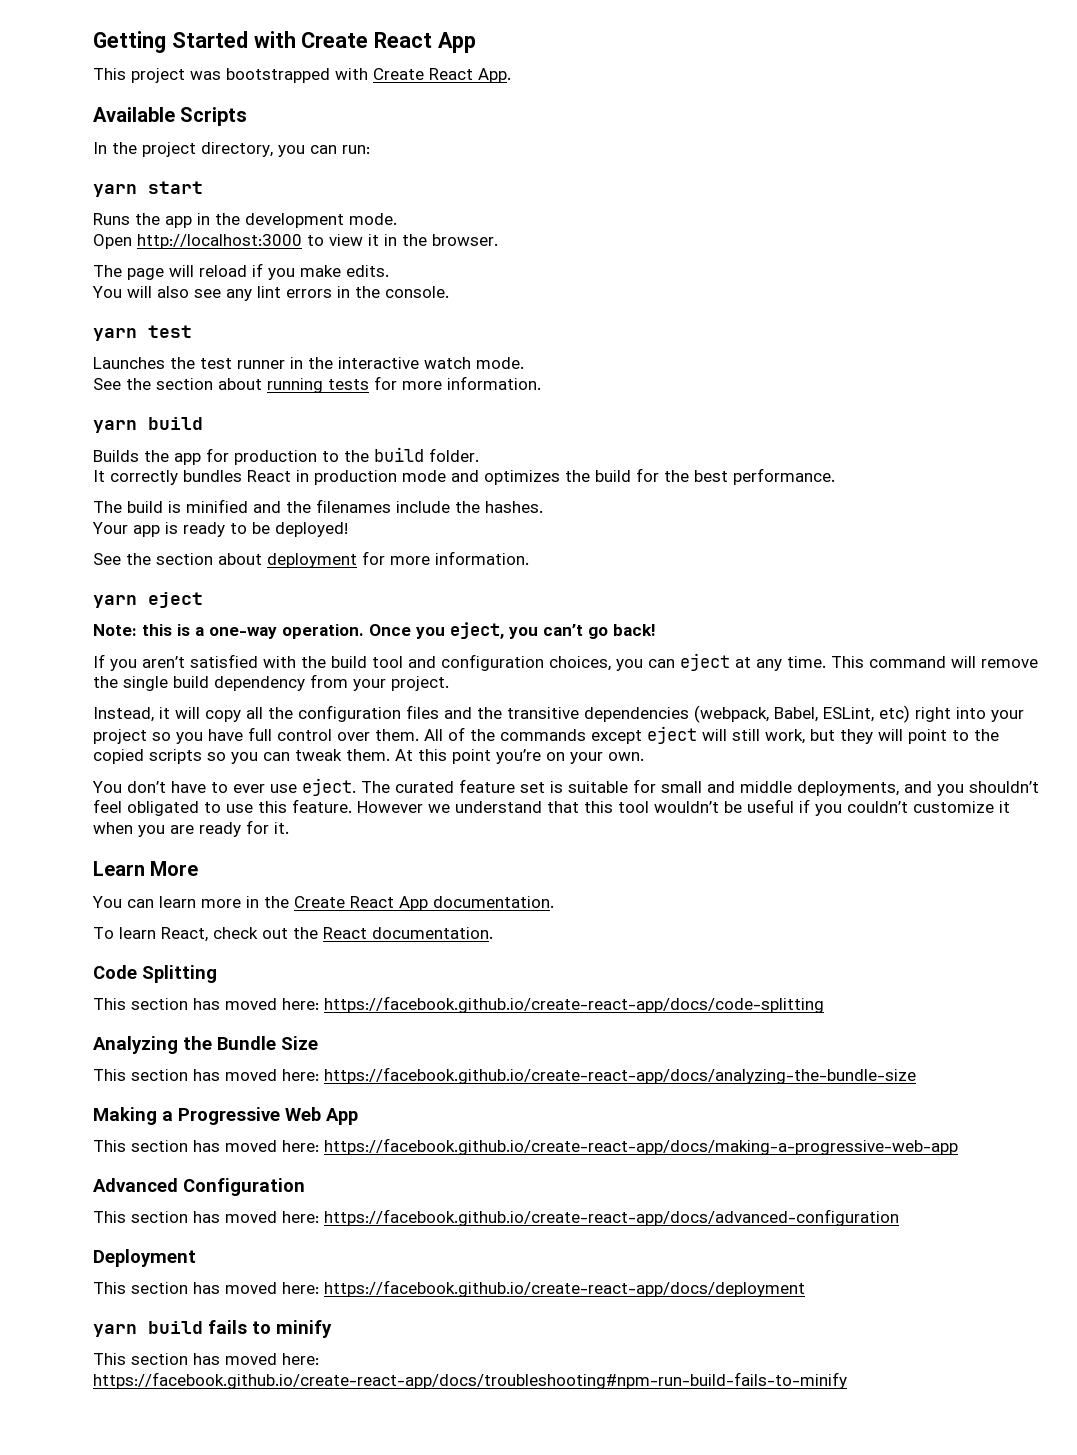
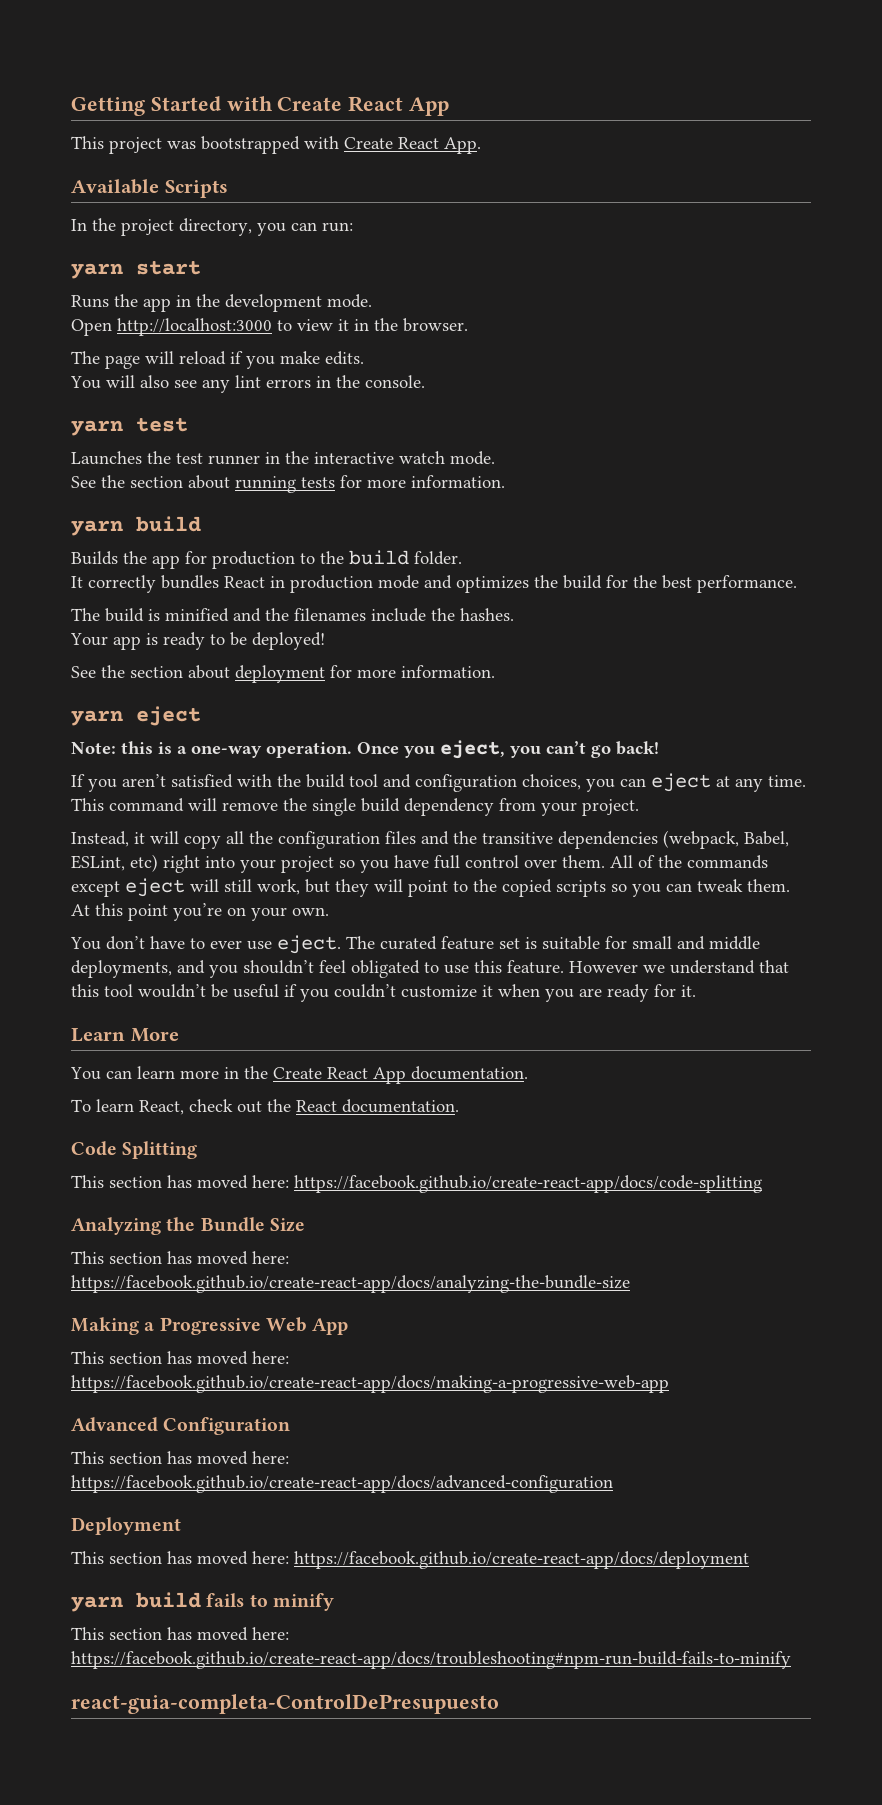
+ react-guia-completa-ControlDePresupuesto

